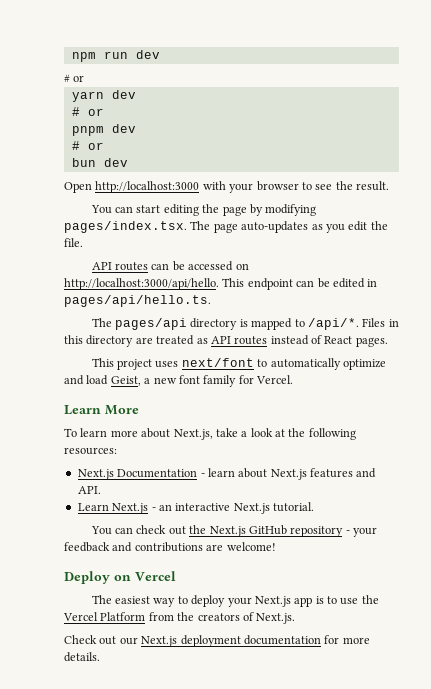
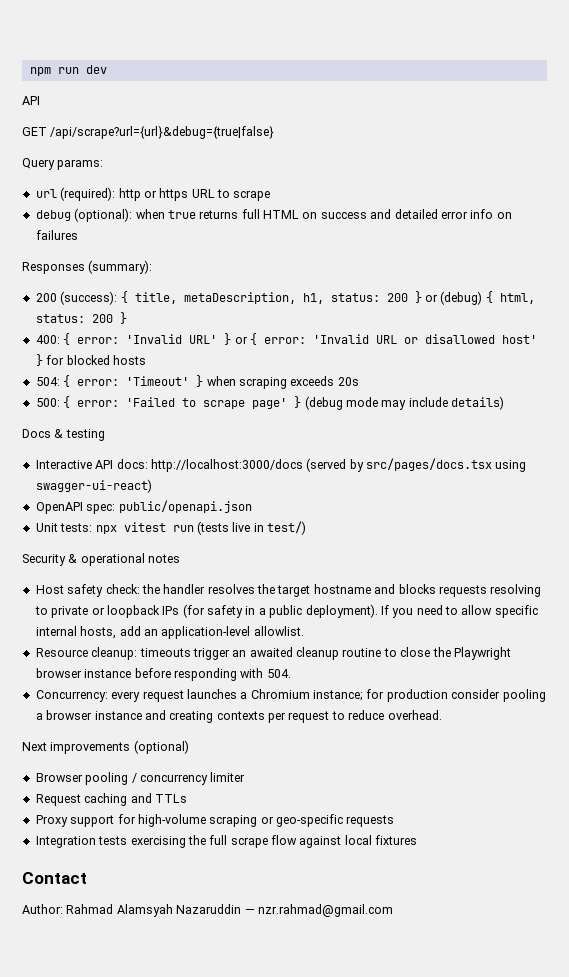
  npm run dev
- # or
- yarn dev
- # or
- pnpm dev
- # or
- bun dev
- Open http://localhost:3000 with your browser to see the result.
- You can start editing the page by modifying pages/index.tsx. The page auto-updates as you edit the file.
- API routes can be accessed on http://localhost:3000/api/hello. This endpoint can be edited in pages/api/hello.ts.
- The pages/api directory is mapped to /api/*. Files in this directory are treated as API routes instead of React pages.
- This project uses next/font to automatically optimize and load Geist, a new font family for Vercel.
- Learn More
- To learn more about Next.js, take a look at the following resources:
- Next.js Documentation - learn about Next.js features and API.
- Learn Next.js - an interactive Next.js tutorial.
- You can check out the Next.js GitHub repository - your feedback and contributions are welcome!
- Deploy on Vercel
- The easiest way to deploy your Next.js app is to use the Vercel Platform from the creators of Next.js.
- Check out our Next.js deployment documentation for more details.
+ API
+ GET /api/scrape?url={url}&debug={true|false}
+ Query params:
+ url (required): http or https URL to scrape
+ debug (optional): when true returns full HTML on success and detailed error info on failures
+ Responses (summary):
+ 200 (success): { title, metaDescription, h1, status: 200 } or (debug) { html, status: 200 }
+ 400: { error: 'Invalid URL' } or { error: 'Invalid URL or disallowed host' } for blocked hosts
+ 504: { error: 'Timeout' } when scraping exceeds 20s
+ 500: { error: 'Failed to scrape page' } (debug mode may include details)
+ Docs & testing
+ Interactive API docs: http://localhost:3000/docs (served by src/pages/docs.tsx using swagger-ui-react)
+ OpenAPI spec: public/openapi.json
+ Unit tests: npx vitest run (tests live in test/)
+ Security & operational notes
+ Host safety check: the handler resolves the target hostname and blocks requests resolving to private or loopback IPs (for safety in a public deployment). If you need to allow specific internal hosts, add an application-level allowlist.
+ Resource cleanup: timeouts trigger an awaited cleanup routine to close the Playwright browser instance before responding with 504.
+ Concurrency: every request launches a Chromium instance; for production consider pooling a browser instance and creating contexts per request to reduce overhead.
+ Next improvements (optional)
+ Browser pooling / concurrency limiter
+ Request caching and TTLs
+ Proxy support for high-volume scraping or geo-specific requests
+ Integration tests exercising the full scrape flow against local fixtures
+ Contact
+ Author: Rahmad Alamsyah Nazaruddin — nzr.rahmad@gmail.com

